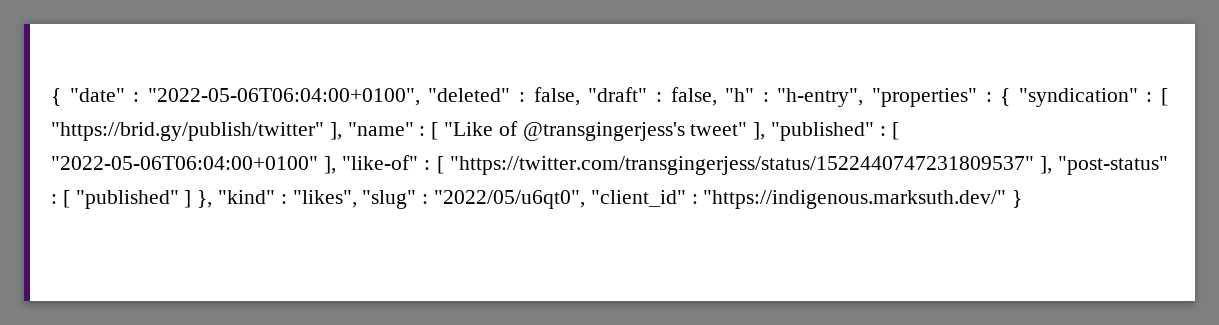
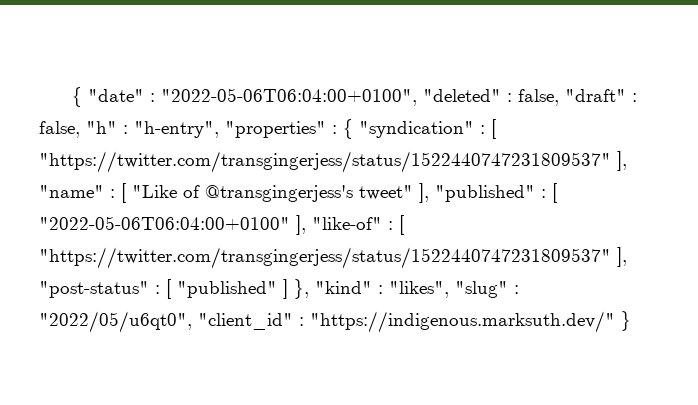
- { "date" : "2022-05-06T06:04:00+0100", "deleted" : false, "draft" : false, "h" : "h-entry", "properties" : { "syndication" : [ "https://brid.gy/publish/twitter" ], "name" : [ "Like of @transgingerjess's tweet" ], "published" : [ "2022-05-06T06:04:00+0100" ], "like-of" : [ "https://twitter.com/transgingerjess/status/1522440747231809537" ], "post-status" : [ "published" ] }, "kind" : "likes", "slug" : "2022/05/u6qt0", "client_id" : "https://indigenous.marksuth.dev/" }
+ { "date" : "2022-05-06T06:04:00+0100", "deleted" : false, "draft" : false, "h" : "h-entry", "properties" : { "syndication" : [ "https://twitter.com/transgingerjess/status/1522440747231809537" ], "name" : [ "Like of @transgingerjess's tweet" ], "published" : [ "2022-05-06T06:04:00+0100" ], "like-of" : [ "https://twitter.com/transgingerjess/status/1522440747231809537" ], "post-status" : [ "published" ] }, "kind" : "likes", "slug" : "2022/05/u6qt0", "client_id" : "https://indigenous.marksuth.dev/" }

